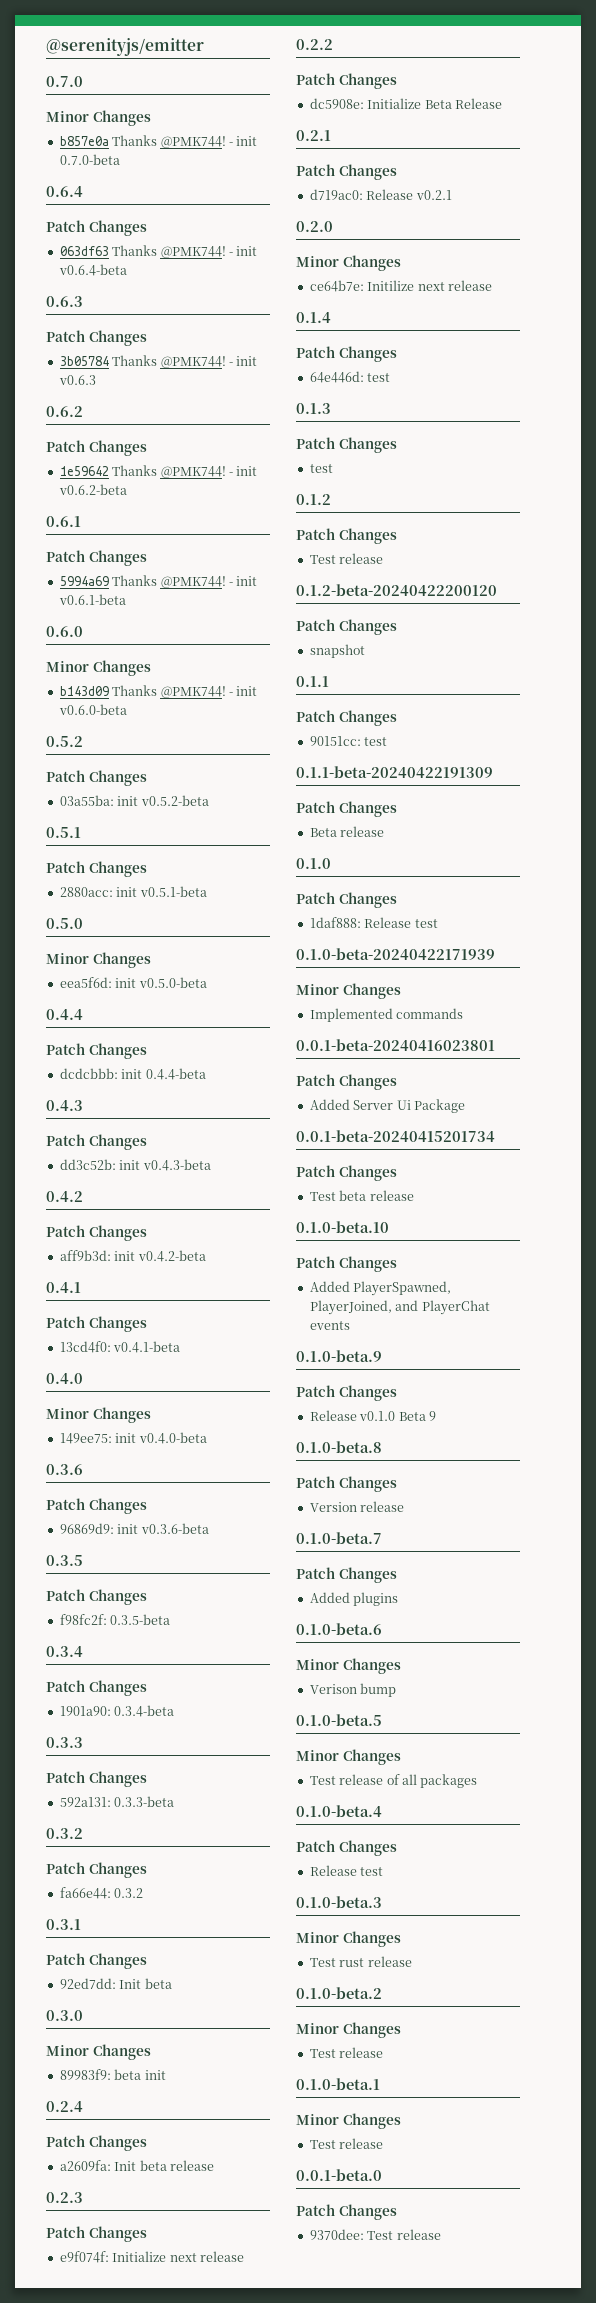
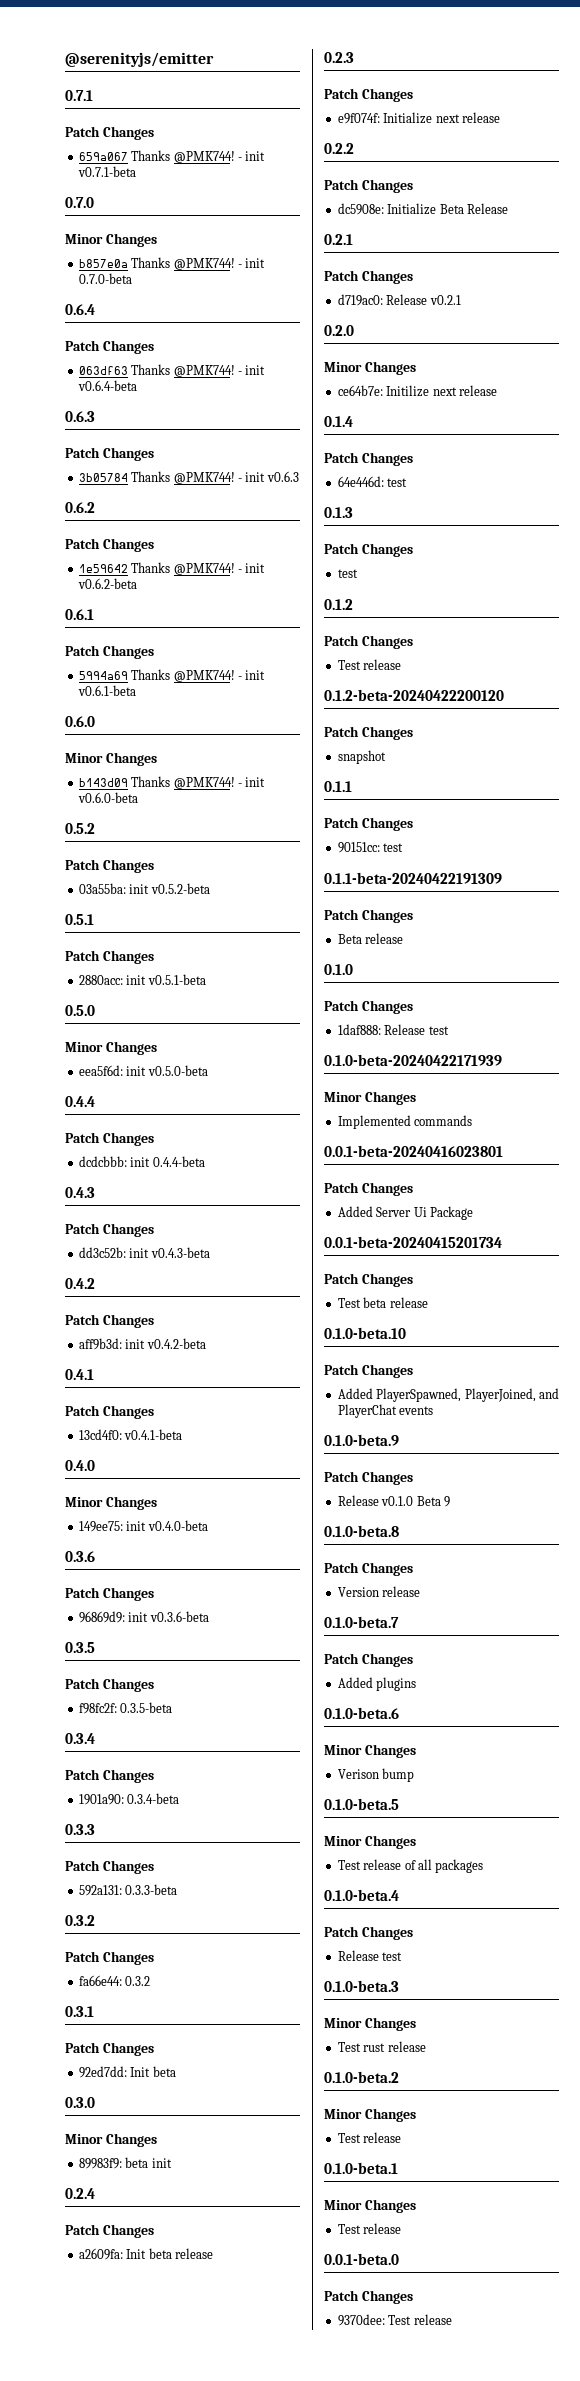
+ 0.7.1
+ Patch Changes
+ 659a067 Thanks @PMK744! - init v0.7.1-beta

